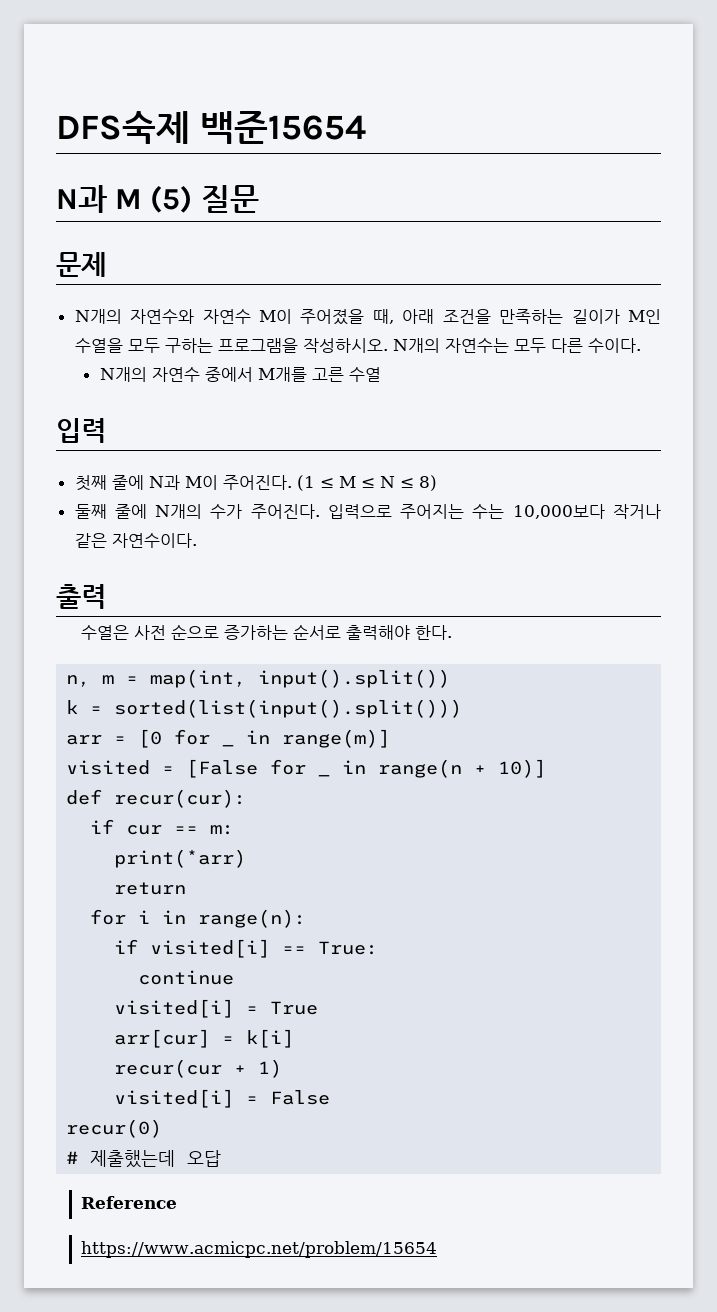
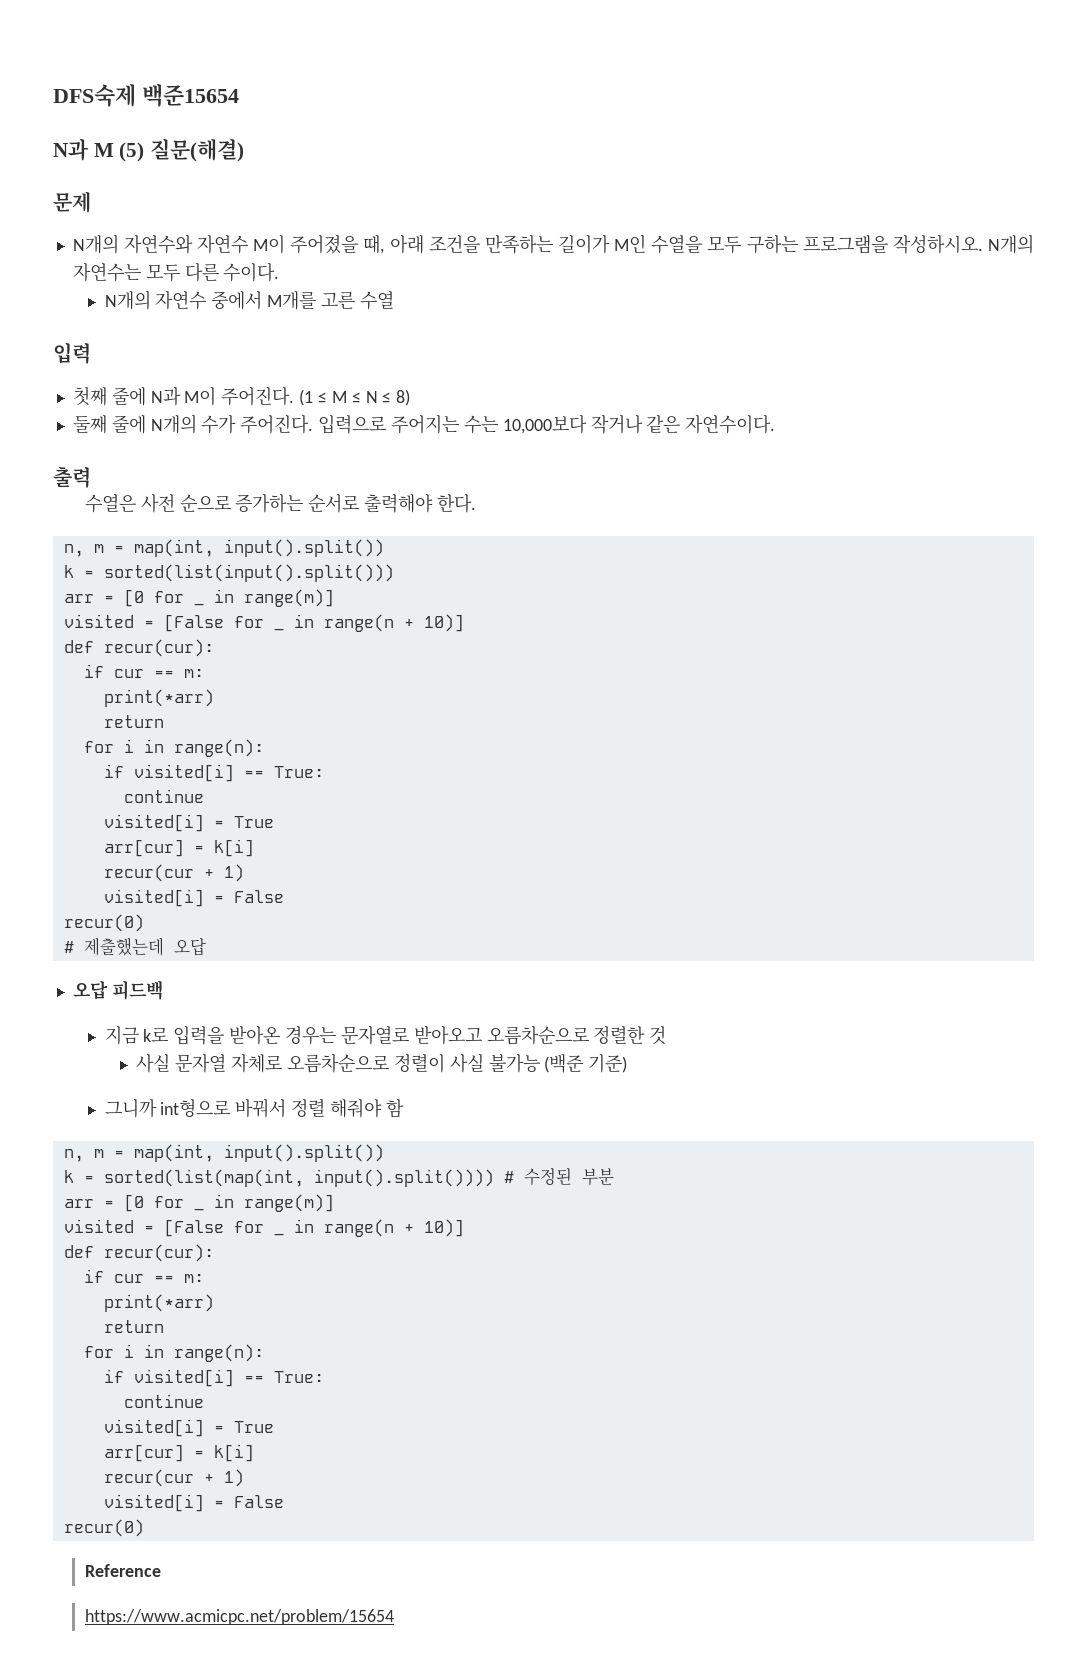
- N과 M (5) 질문
+ N과 M (5) 질문(해결)
+ 오답 피드백
+ 지금 k로 입력을 받아온 경우는 문자열로 받아오고 오름차순으로 정렬한 것
+ 사실 문자열 자체로 오름차순으로 정렬이 사실 불가능 (백준 기준)
+ 그니까 int형으로 바꿔서 정렬 해줘야 함
+ n, m = map(int, input().split())
+ k = sorted(list(map(int, input().split()))) # 수정된 부분
+ arr = [0 for _ in range(m)]
+ visited = [False for _ in range(n + 10)]
+ def recur(cur):
+ if cur == m:
+ print(*arr)
+ return
+ for i in range(n):
+ if visited[i] == True:
+ continue
+ visited[i] = True
+ arr[cur] = k[i]
+ recur(cur + 1)
+ visited[i] = False
+ recur(0)

